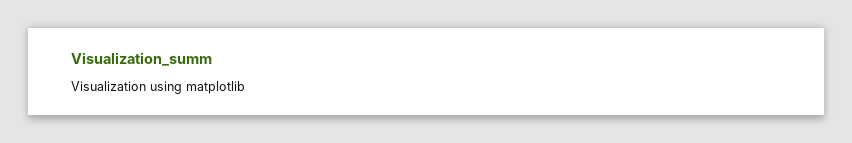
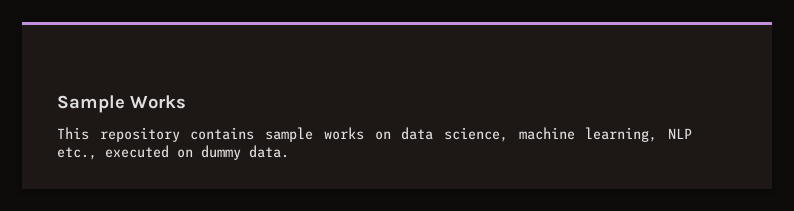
- Visualization_summ
- Visualization using matplotlib
+ Sample Works
+ This repository contains sample works on data science, machine learning, NLP etc., executed on dummy data.

